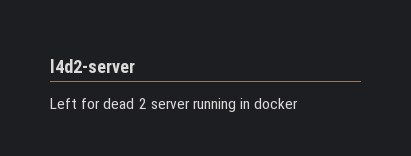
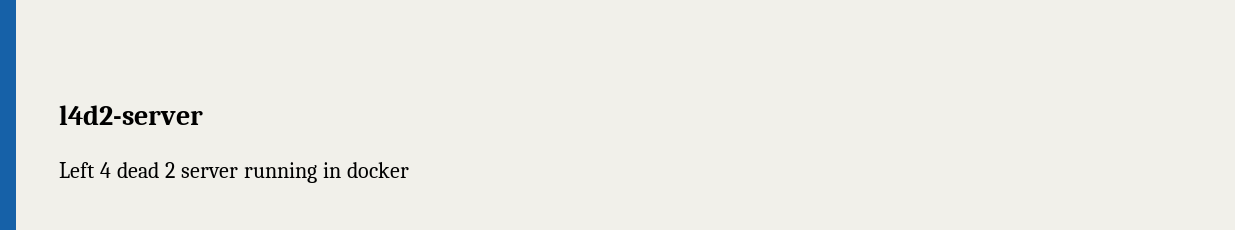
- Left for dead 2 server running in docker
+ Left 4 dead 2 server running in docker

